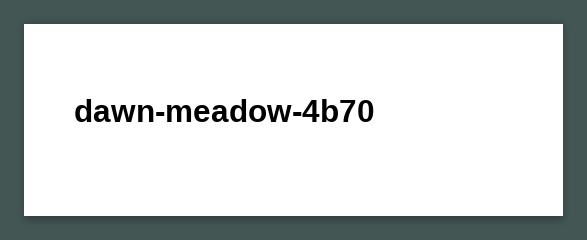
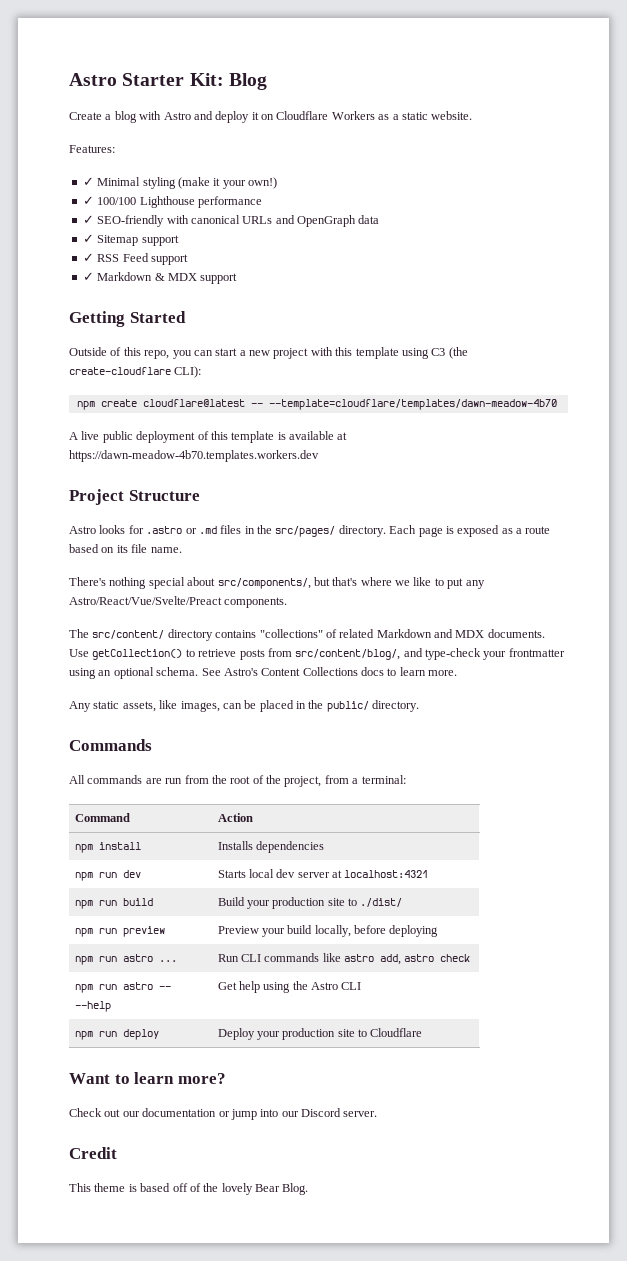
- dawn-meadow-4b70
+ Astro Starter Kit: Blog
+ Create a blog with Astro and deploy it on Cloudflare Workers as a static website.
+ Features:
+ ✓ Minimal styling (make it your own!)
+ ✓ 100/100 Lighthouse performance
+ ✓ SEO-friendly with canonical URLs and OpenGraph data
+ ✓ Sitemap support
+ ✓ RSS Feed support
+ ✓ Markdown & MDX support
+ Getting Started
+ Outside of this repo, you can start a new project with this template using C3 (the create-cloudflare CLI):
+ npm create cloudflare@latest -- --template=cloudflare/templates/dawn-meadow-4b70
+ A live public deployment of this template is available at https://dawn-meadow-4b70.templates.workers.dev
+ Project Structure
+ Astro looks for .astro or .md files in the src/pages/ directory. Each page is exposed as a route based on its file name.
+ There's nothing special about src/components/, but that's where we like to put any Astro/React/Vue/Svelte/Preact components.
+ The src/content/ directory contains "collections" of related Markdown and MDX documents. Use getCollection() to retrieve posts from src/content/blog/, and type-check your frontmatter using an optional schema. See Astro's Content Collections docs to learn more.
+ Any static assets, like images, can be placed in the public/ directory.
+ Commands
+ All commands are run from the root of the project, from a terminal:
+ Command | Action
+ npm install | Installs dependencies
+ npm run dev | Starts local dev server at localhost:4321
+ npm run build | Build your production site to ./dist/
+ npm run preview | Preview your build locally, before deploying
+ npm run astro ... | Run CLI commands like astro add, astro check
+ npm run astro -- --help | Get help using the Astro CLI
+ npm run deploy | Deploy your production site to Cloudflare
+ Want to learn more?
+ Check out our documentation or jump into our Discord server.
+ Credit
+ This theme is based off of the lovely Bear Blog.

